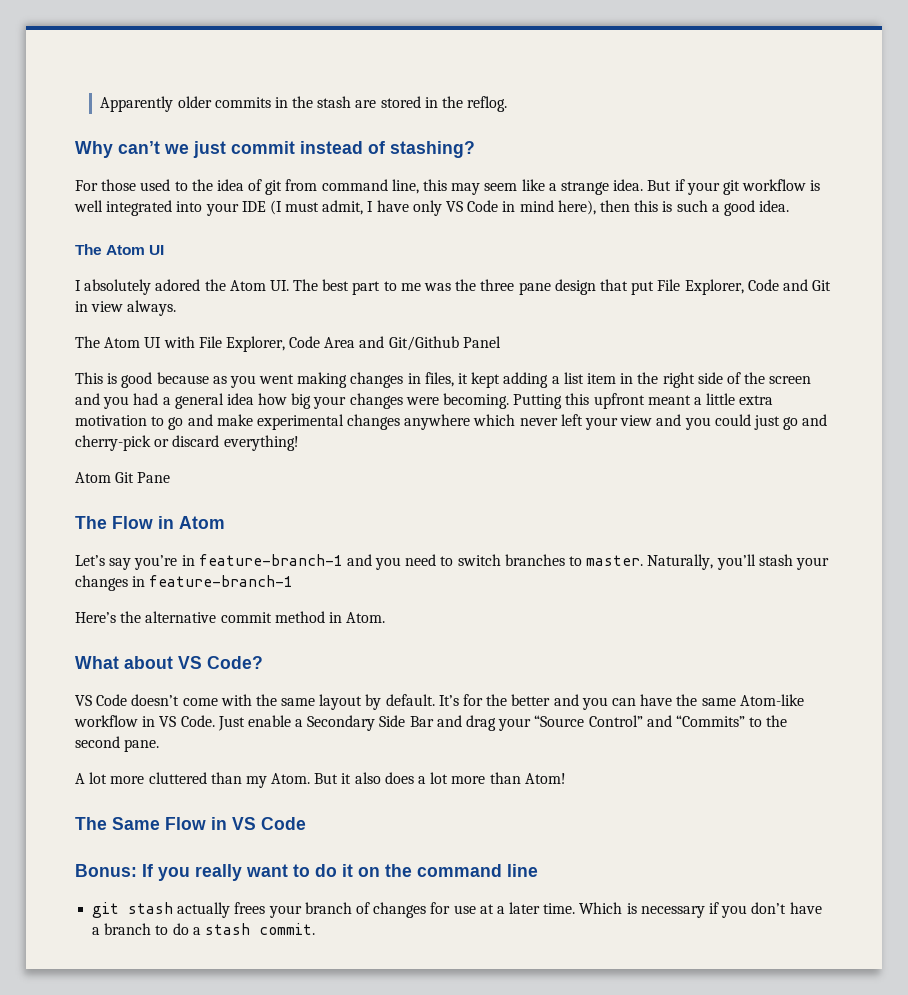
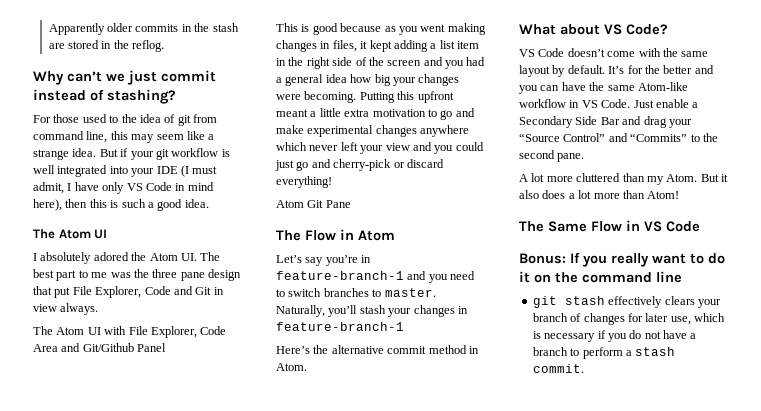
- git stash actually frees your branch of changes for use at a later time. Which is necessary if you don’t have a branch to do a stash commit.
+ git stash effectively clears your branch of changes for later use, which is necessary if you do not have a branch to perform a stash commit.

